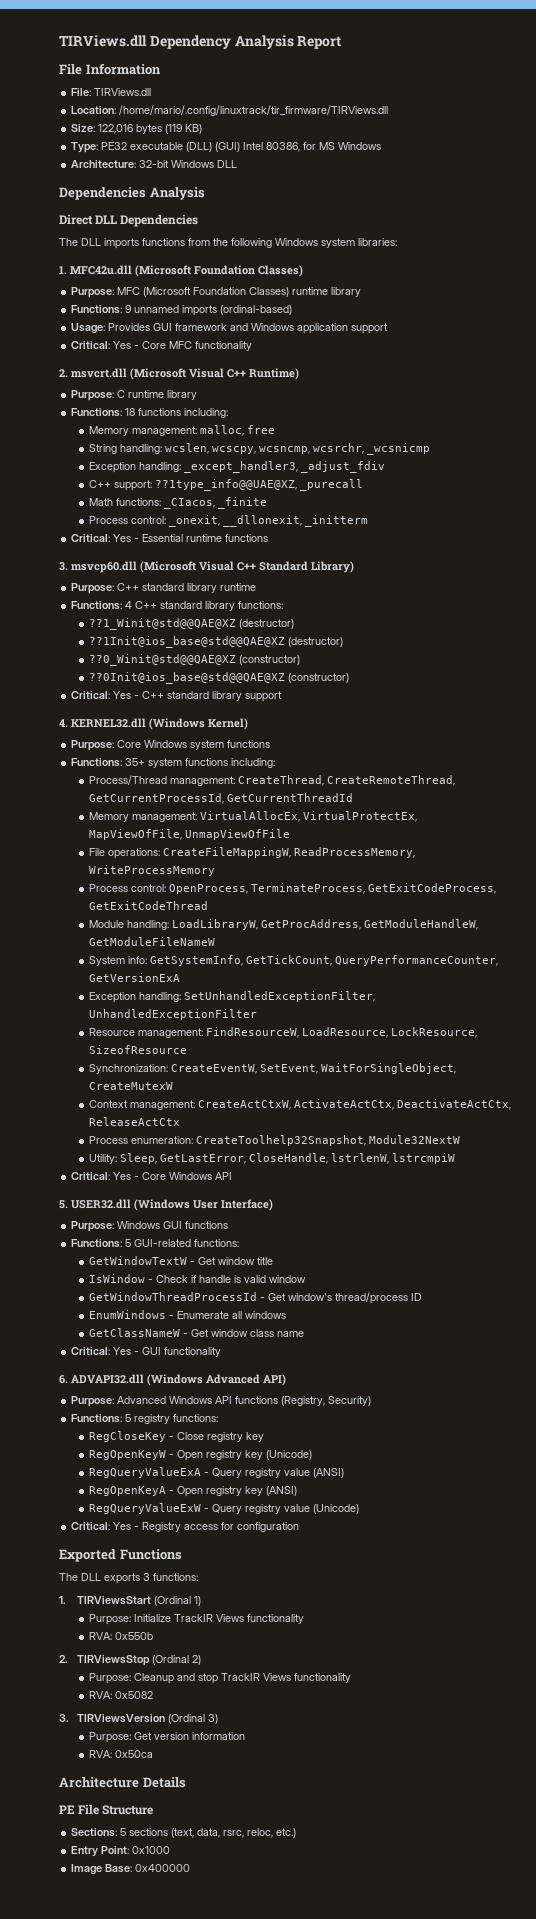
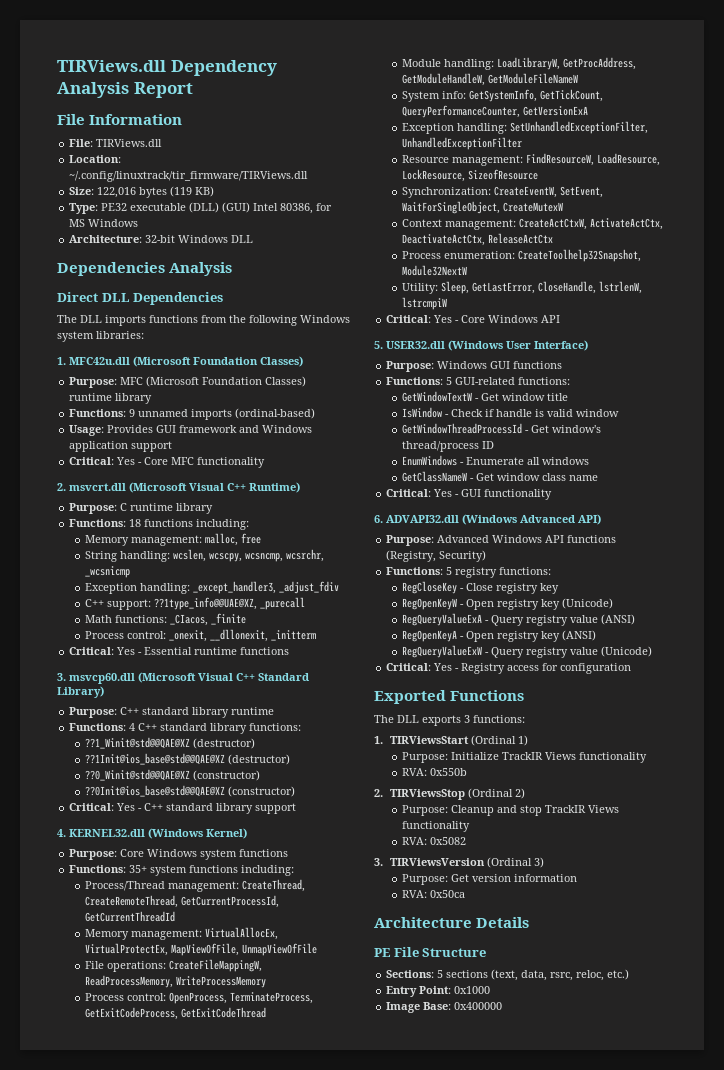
- Location: /home/mario/.config/linuxtrack/tir_firmware/TIRViews.dll
+ Location: ~/.config/linuxtrack/tir_firmware/TIRViews.dll

